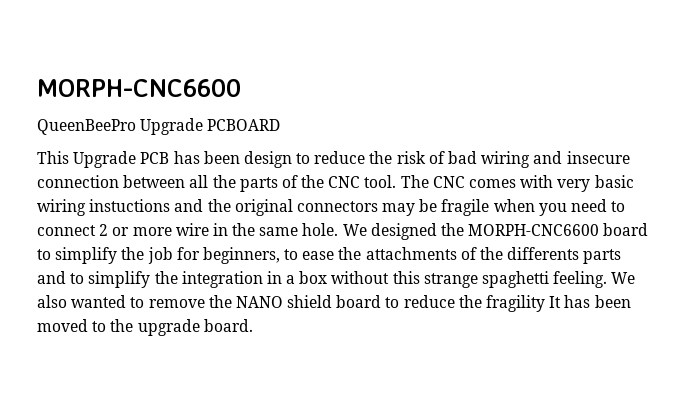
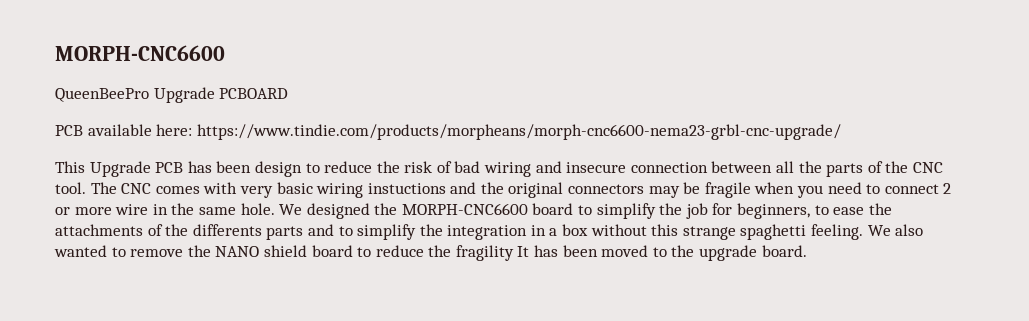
+ PCB available here: https://www.tindie.com/products/morpheans/morph-cnc6600-nema23-grbl-cnc-upgrade/

